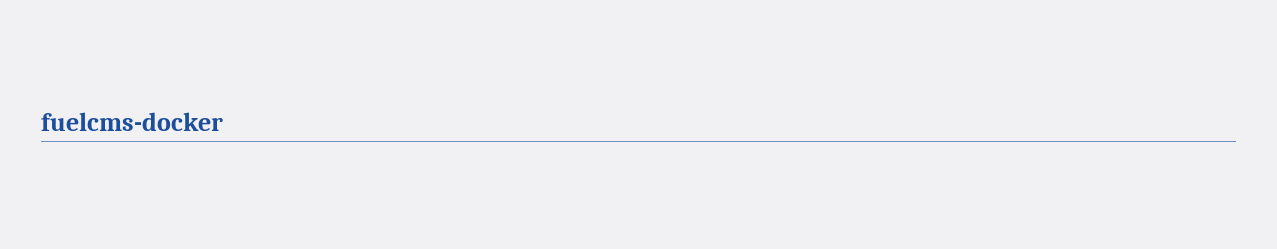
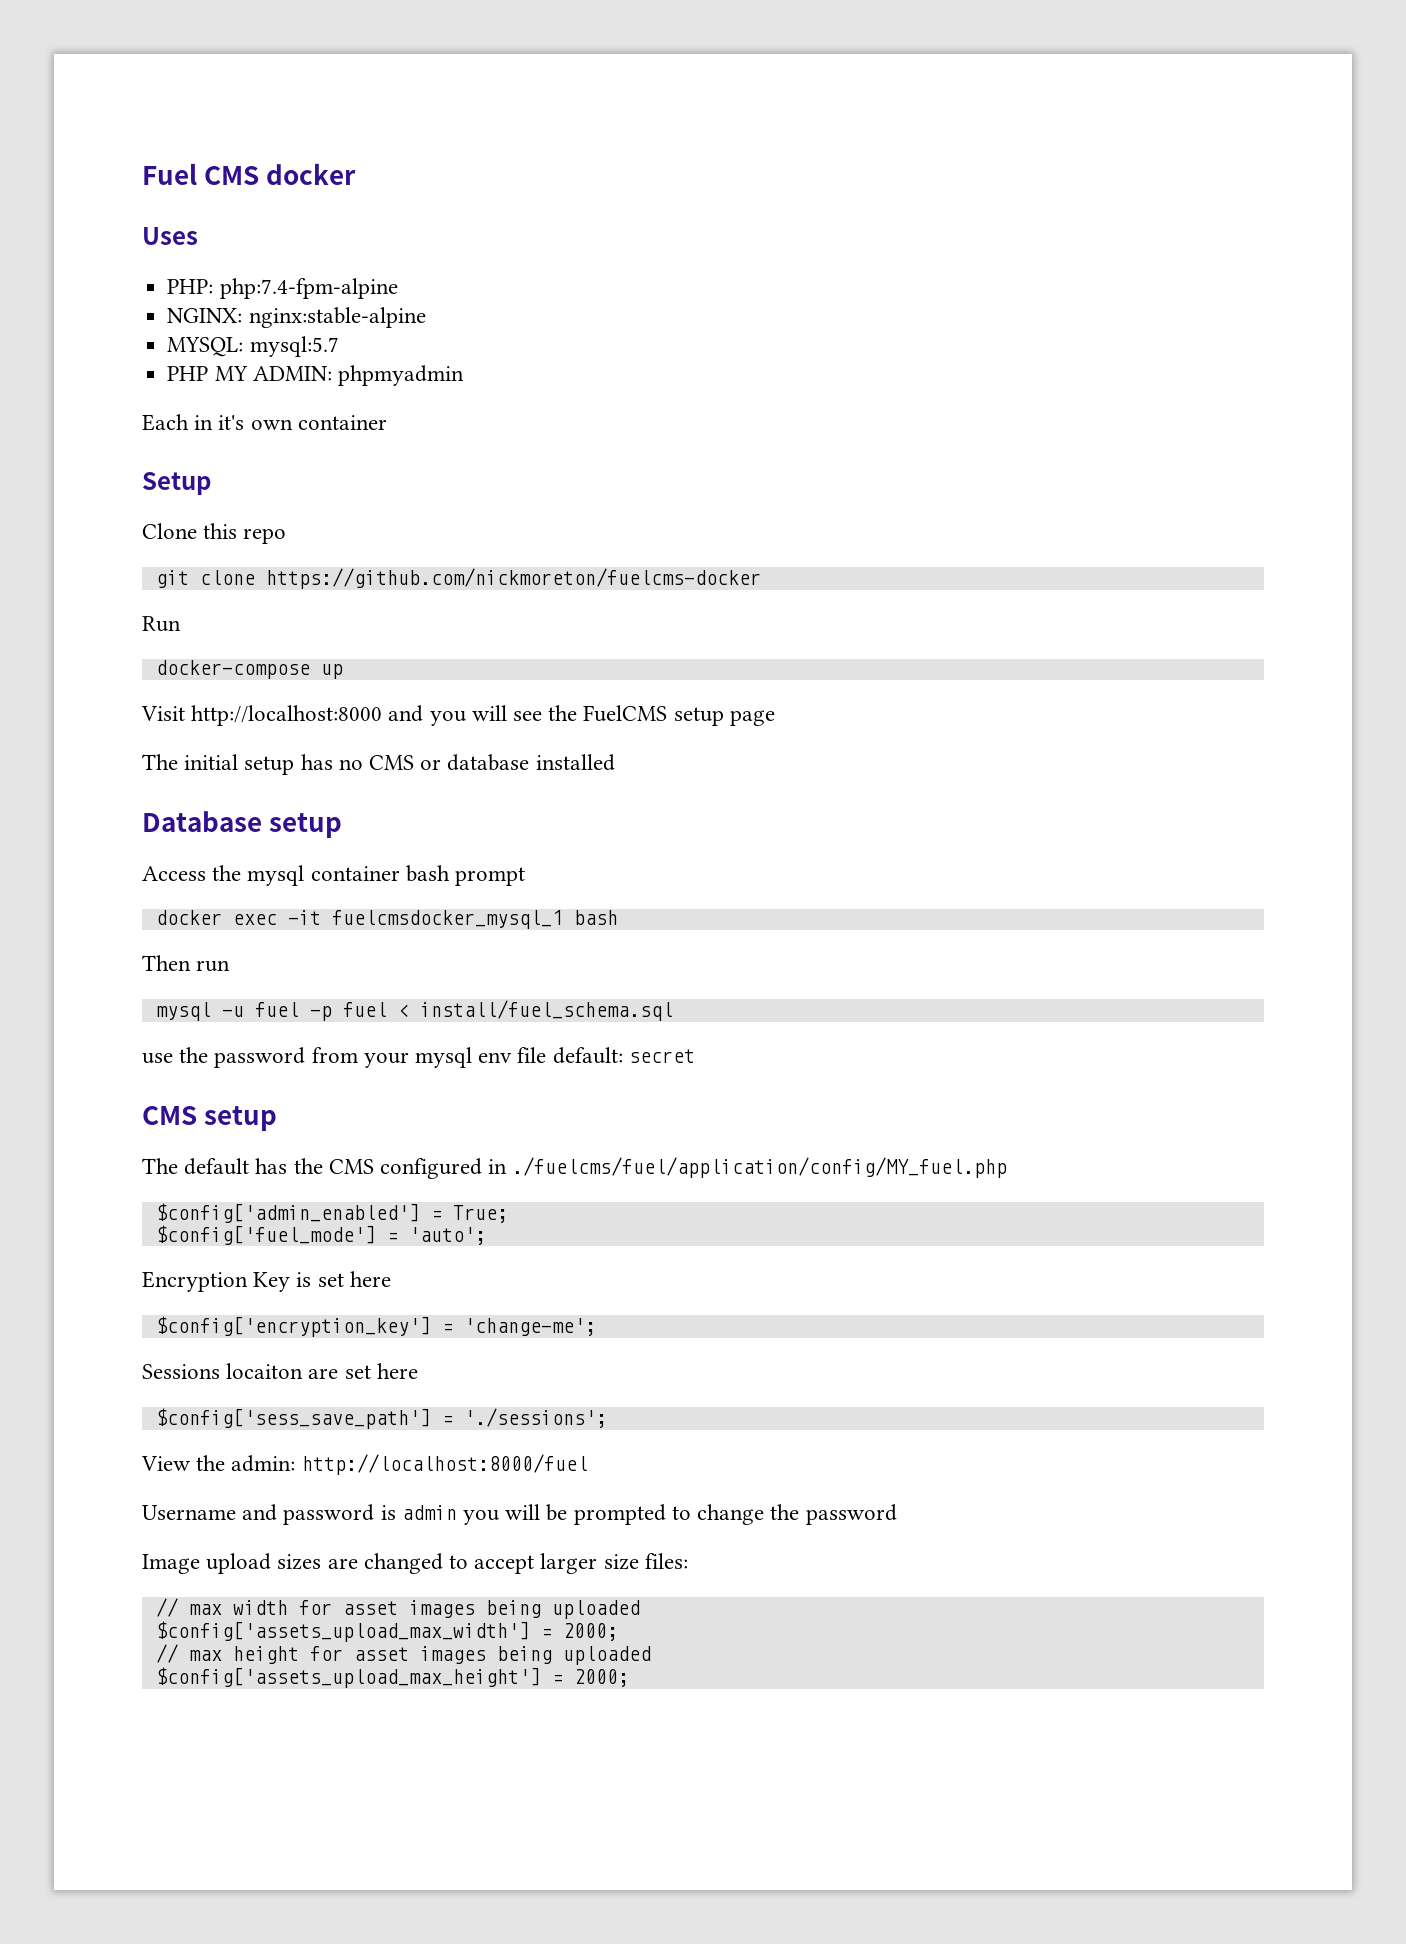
- fuelcms-docker
+ Fuel CMS docker
+ Uses
+ PHP: php:7.4-fpm-alpine
+ NGINX: nginx:stable-alpine
+ MYSQL: mysql:5.7
+ PHP MY ADMIN: phpmyadmin
+ Each in it's own container
+ Setup
+ Clone this repo
+ git clone https://github.com/nickmoreton/fuelcms-docker
+ Run
+ docker-compose up
+ Visit http://localhost:8000 and you will see the FuelCMS setup page
+ The initial setup has no CMS or database installed
+ Database setup
+ Access the mysql container bash prompt
+ docker exec -it fuelcmsdocker_mysql_1 bash
+ Then run
+ mysql -u fuel -p fuel < install/fuel_schema.sql
+ use the password from your mysql env file default: secret
+ CMS setup
+ The default has the CMS configured in ./fuelcms/fuel/application/config/MY_fuel.php
+ $config['admin_enabled'] = True;
+ $config['fuel_mode'] = 'auto';
+ Encryption Key is set here
+ $config['encryption_key'] = 'change-me';
+ Sessions locaiton are set here
+ $config['sess_save_path'] = './sessions';
+ View the admin: http://localhost:8000/fuel
+ Username and password is admin you will be prompted to change the password
+ Image upload sizes are changed to accept larger size files:
+ // max width for asset images being uploaded
+ $config['assets_upload_max_width'] = 2000;
+ // max height for asset images being uploaded
+ $config['assets_upload_max_height'] = 2000;

